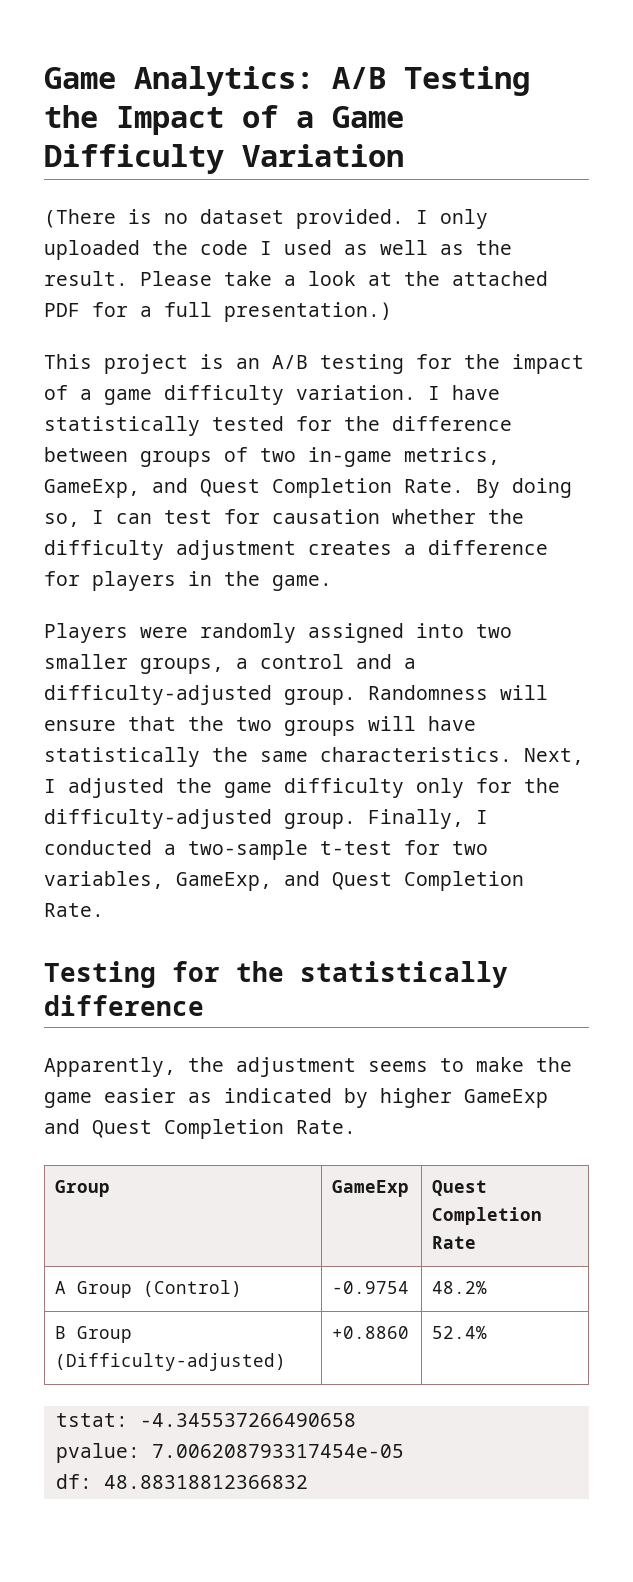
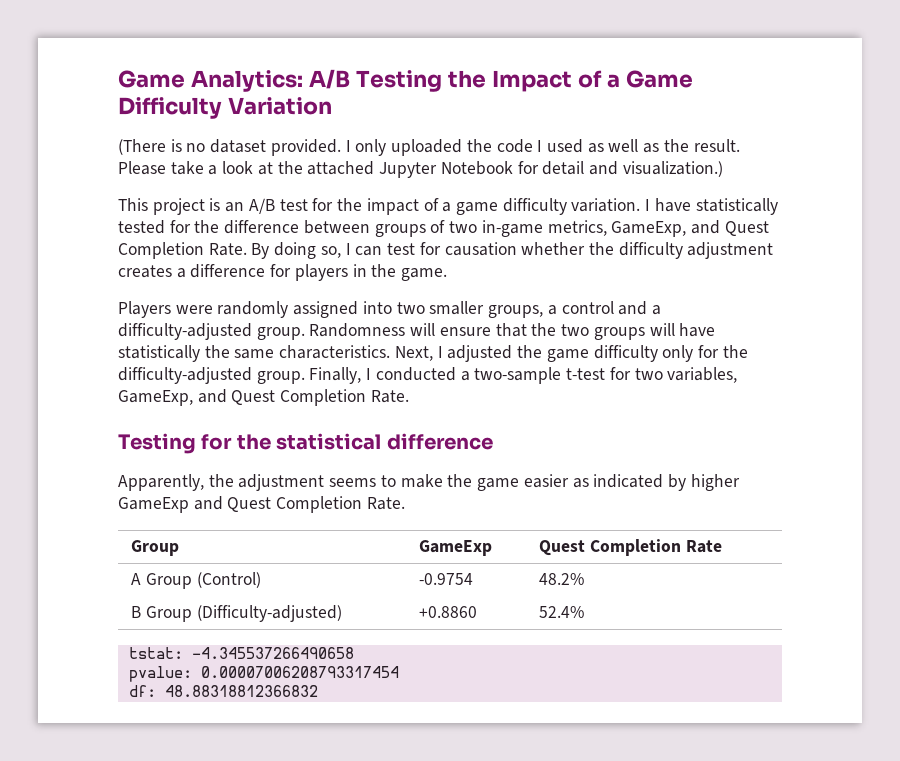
- Please take a look at the attached PDF for a full presentation.)
+ Please take a look at the attached Jupyter Notebook for detail and visualization.)
- This project is an A/B testing for the impact of a game difficulty variation.
+ This project is an A/B test for the impact of a game difficulty variation.
- Testing for the statistically difference
+ Testing for the statistical difference
- pvalue: 7.006208793317454e-05
+ pvalue: 0.00007006208793317454

